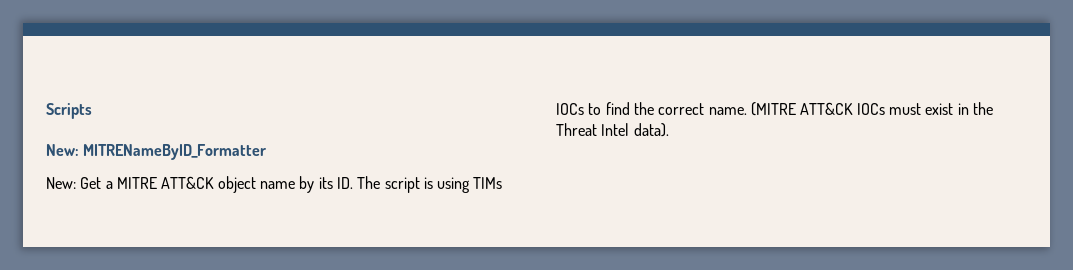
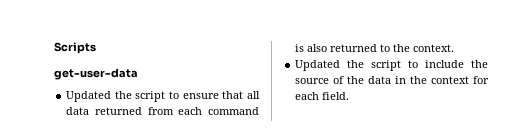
- New: MITRENameByID_Formatter
- New: Get a MITRE ATT&CK object name by its ID. The script is using TIMs IOCs to find the correct name. (MITRE ATT&CK IOCs must exist in the Threat Intel data).
+ get-user-data
+ Updated the script to ensure that all data returned from each command is also returned to the context.
+ Updated the script to include the source of the data in the context for each field.

